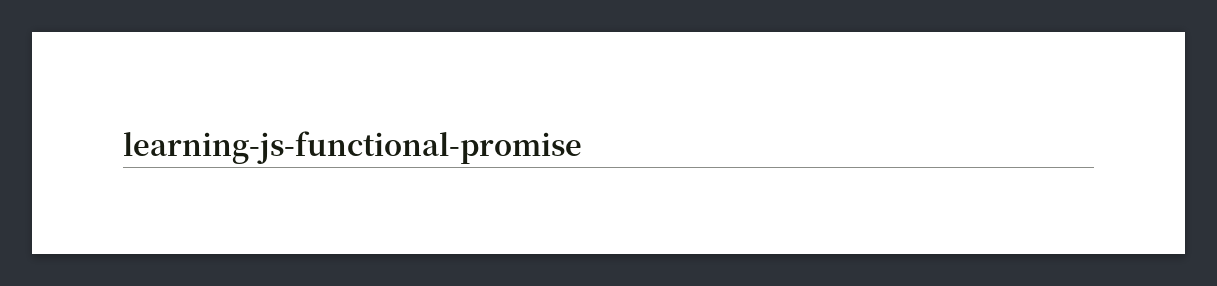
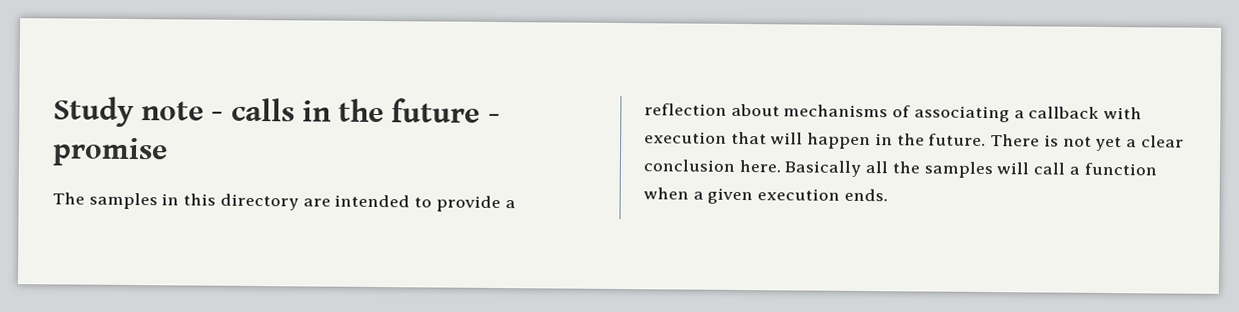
- learning-js-functional-promise
+ Study note - calls in the future - promise
+ The samples in this directory are intended to provide a reflection about mechanisms of associating a callback with execution that will happen in the future. There is not yet a clear conclusion here. Basically all the samples will call a function when a given execution ends.

